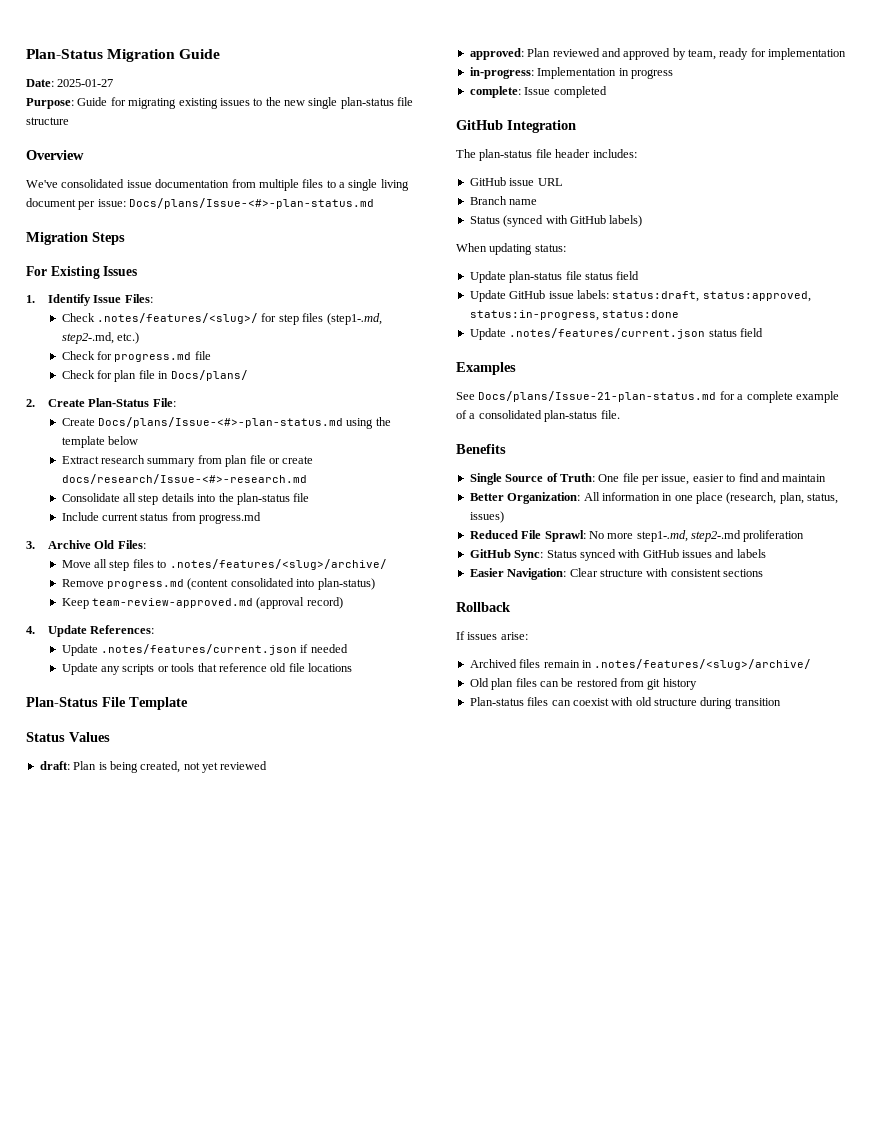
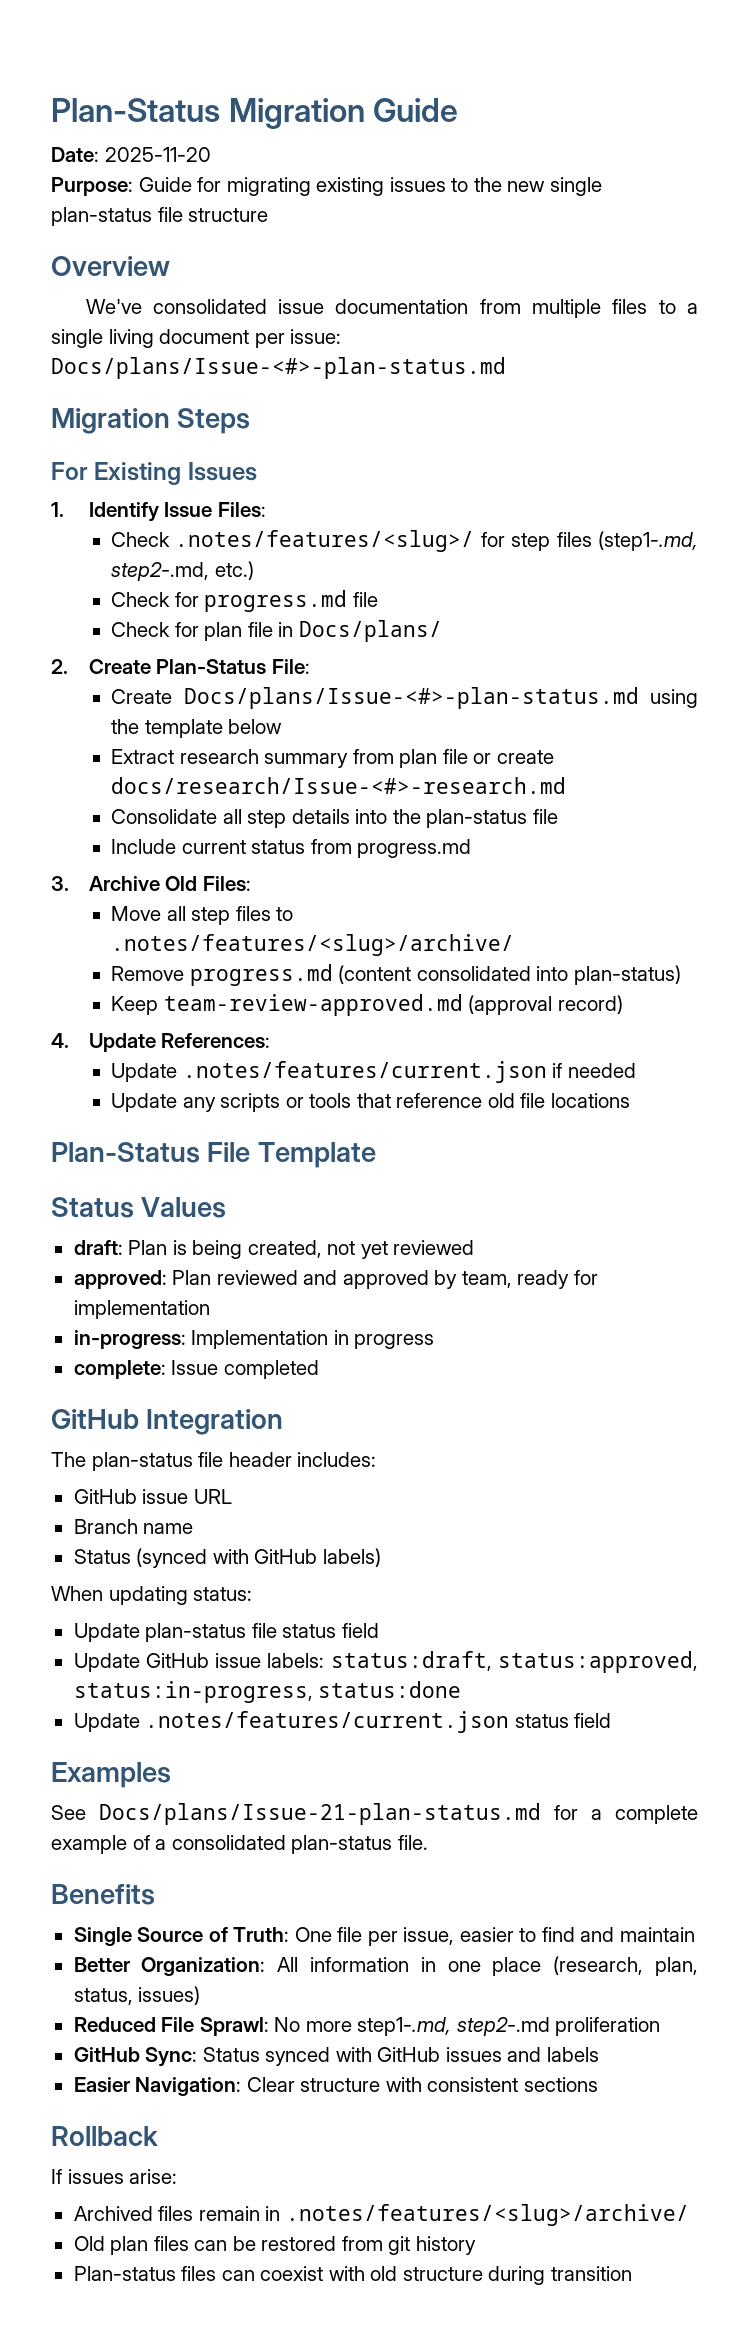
- Date: 2025-01-27
+ Date: 2025-11-20

